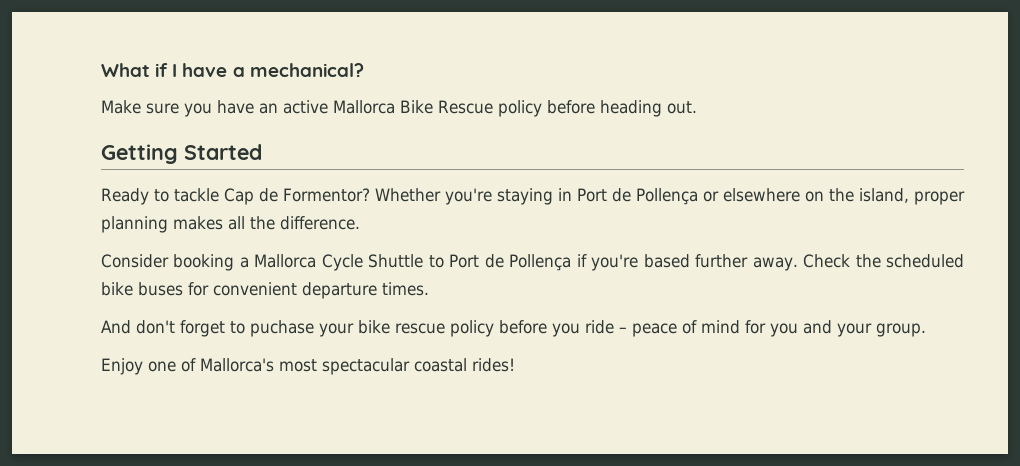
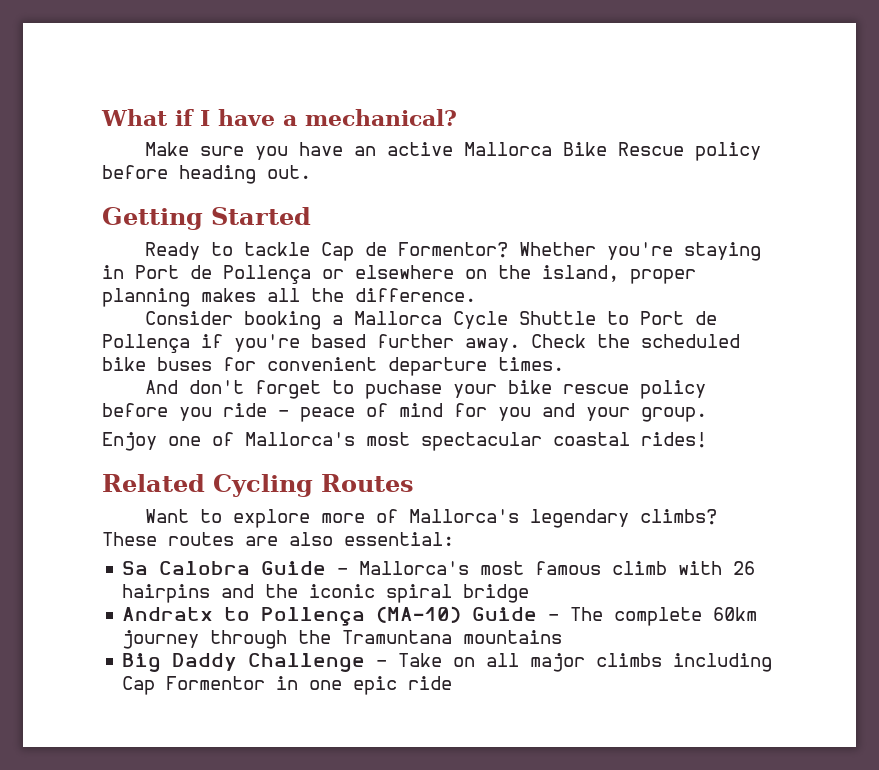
+ Related Cycling Routes
+ Want to explore more of Mallorca's legendary climbs? These routes are also essential:
+ Sa Calobra Guide - Mallorca's most famous climb with 26 hairpins and the iconic spiral bridge
+ Andratx to Pollença (MA-10) Guide - The complete 60km journey through the Tramuntana mountains
+ Big Daddy Challenge - Take on all major climbs including Cap Formentor in one epic ride

